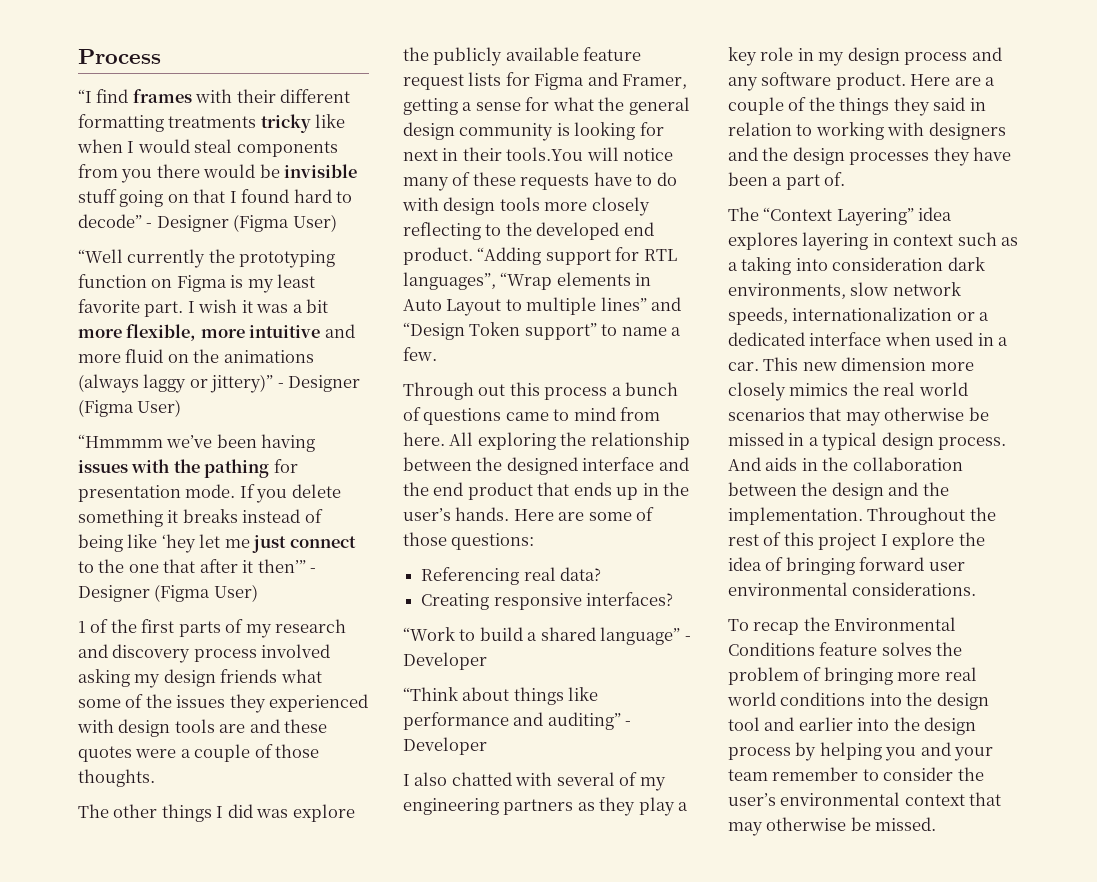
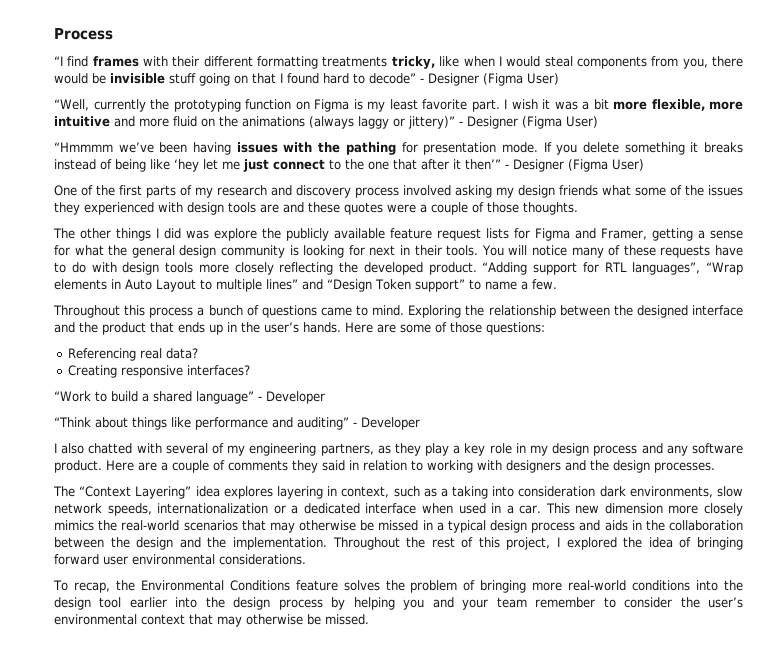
- “I find frames with their different formatting treatments tricky like when I would steal components from you there would be invisible stuff going on that I found hard to decode” - Designer (Figma User)
+ “I find frames with their different formatting treatments tricky, like when I would steal components from you, there would be invisible stuff going on that I found hard to decode” - Designer (Figma User)
- “Well currently the prototyping function on Figma is my least favorite part.
+ “Well, currently the prototyping function on Figma is my least favorite part.
- 1 of the first parts of my research and discovery process involved asking my design friends what some of the issues they experienced with design tools are and these quotes were a couple of those thoughts.
+ One of the first parts of my research and discovery process involved asking my design friends what some of the issues they experienced with design tools are and these quotes were a couple of those thoughts.
- The other things I did was explore the publicly available feature request lists for Figma and Framer, getting a sense for what the general design community is looking for next in their tools.You will notice many of these requests have to do with design tools more closely reflecting to the developed end product.
+ The other things I did was explore the publicly available feature request lists for Figma and Framer, getting a sense for what the general design community is looking for next in their tools. You will notice many of these requests have to do with design tools more closely reflecting the developed product.
- Through out this process a bunch of questions came to mind from here. All exploring the relationship between the designed interface and the end product that ends up in the user’s hands.
+ Throughout this process a bunch of questions came to mind. Exploring the relationship between the designed interface and the product that ends up in the user’s hands.
- I also chatted with several of my engineering partners as they play a key role in my design process and any software product.
+ I also chatted with several of my engineering partners, as they play a key role in my design process and any software product.
- Here are a couple of the things they said in relation to working with designers and the design processes they have been a part of.
+ Here are a couple of comments they said in relation to working with designers and the design processes.
- The “Context Layering” idea explores layering in context such as a taking into consideration dark environments, slow network speeds, internationalization or a dedicated interface when used in a car.
+ The “Context Layering” idea explores layering in context, such as a taking into consideration dark environments, slow network speeds, internationalization or a dedicated interface when used in a car.
- This new dimension more closely mimics the real world scenarios that may otherwise be missed in a typical design process. And aids in the collaboration between the design and the implementation.
+ This new dimension more closely mimics the real-world scenarios that may otherwise be missed in a typical design process and aids in the collaboration between the design and the implementation.
- Throughout the rest of this project I explore the idea of bringing forward user environmental considerations.
+ Throughout the rest of this project, I explored the idea of bringing forward user environmental considerations.
- To recap the Environmental Conditions feature solves the problem of bringing more real world conditions into the design tool and earlier into the design process by helping you and your team remember to consider the user’s environmental context that may otherwise be missed.
+ To recap, the Environmental Conditions feature solves the problem of bringing more real-world conditions into the design tool earlier into the design process by helping you and your team remember to consider the user’s environmental context that may otherwise be missed.

